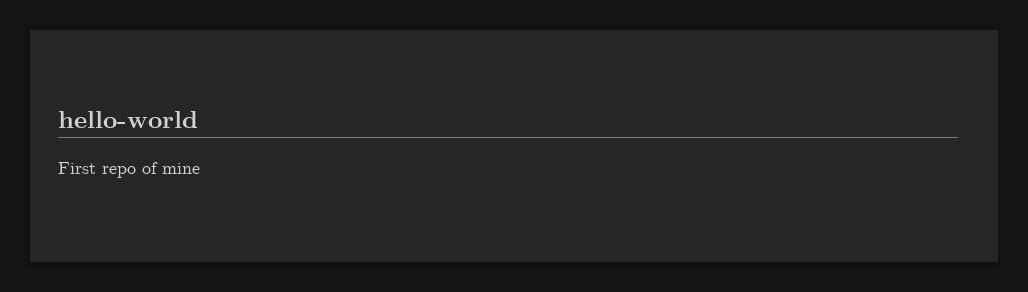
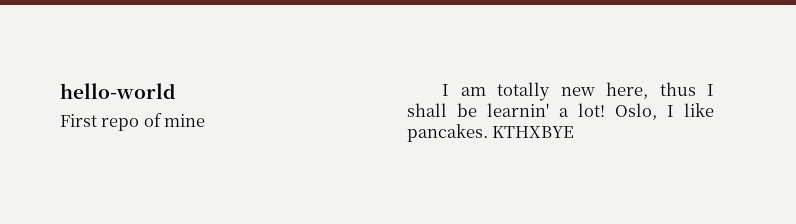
+ I am totally new here, thus I shall be learnin' a lot! Oslo, I like pancakes. KTHXBYE

